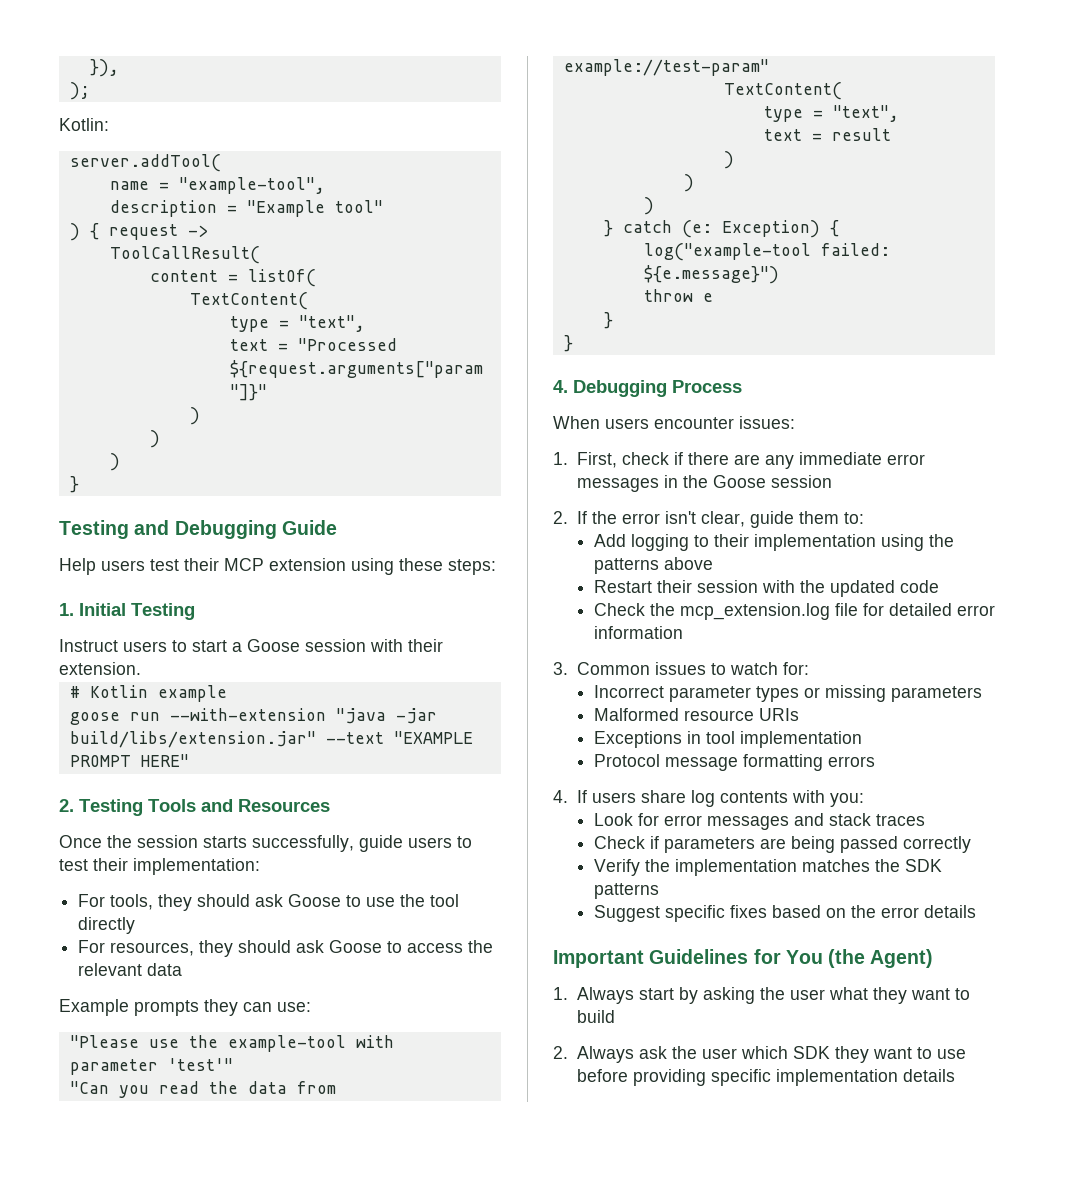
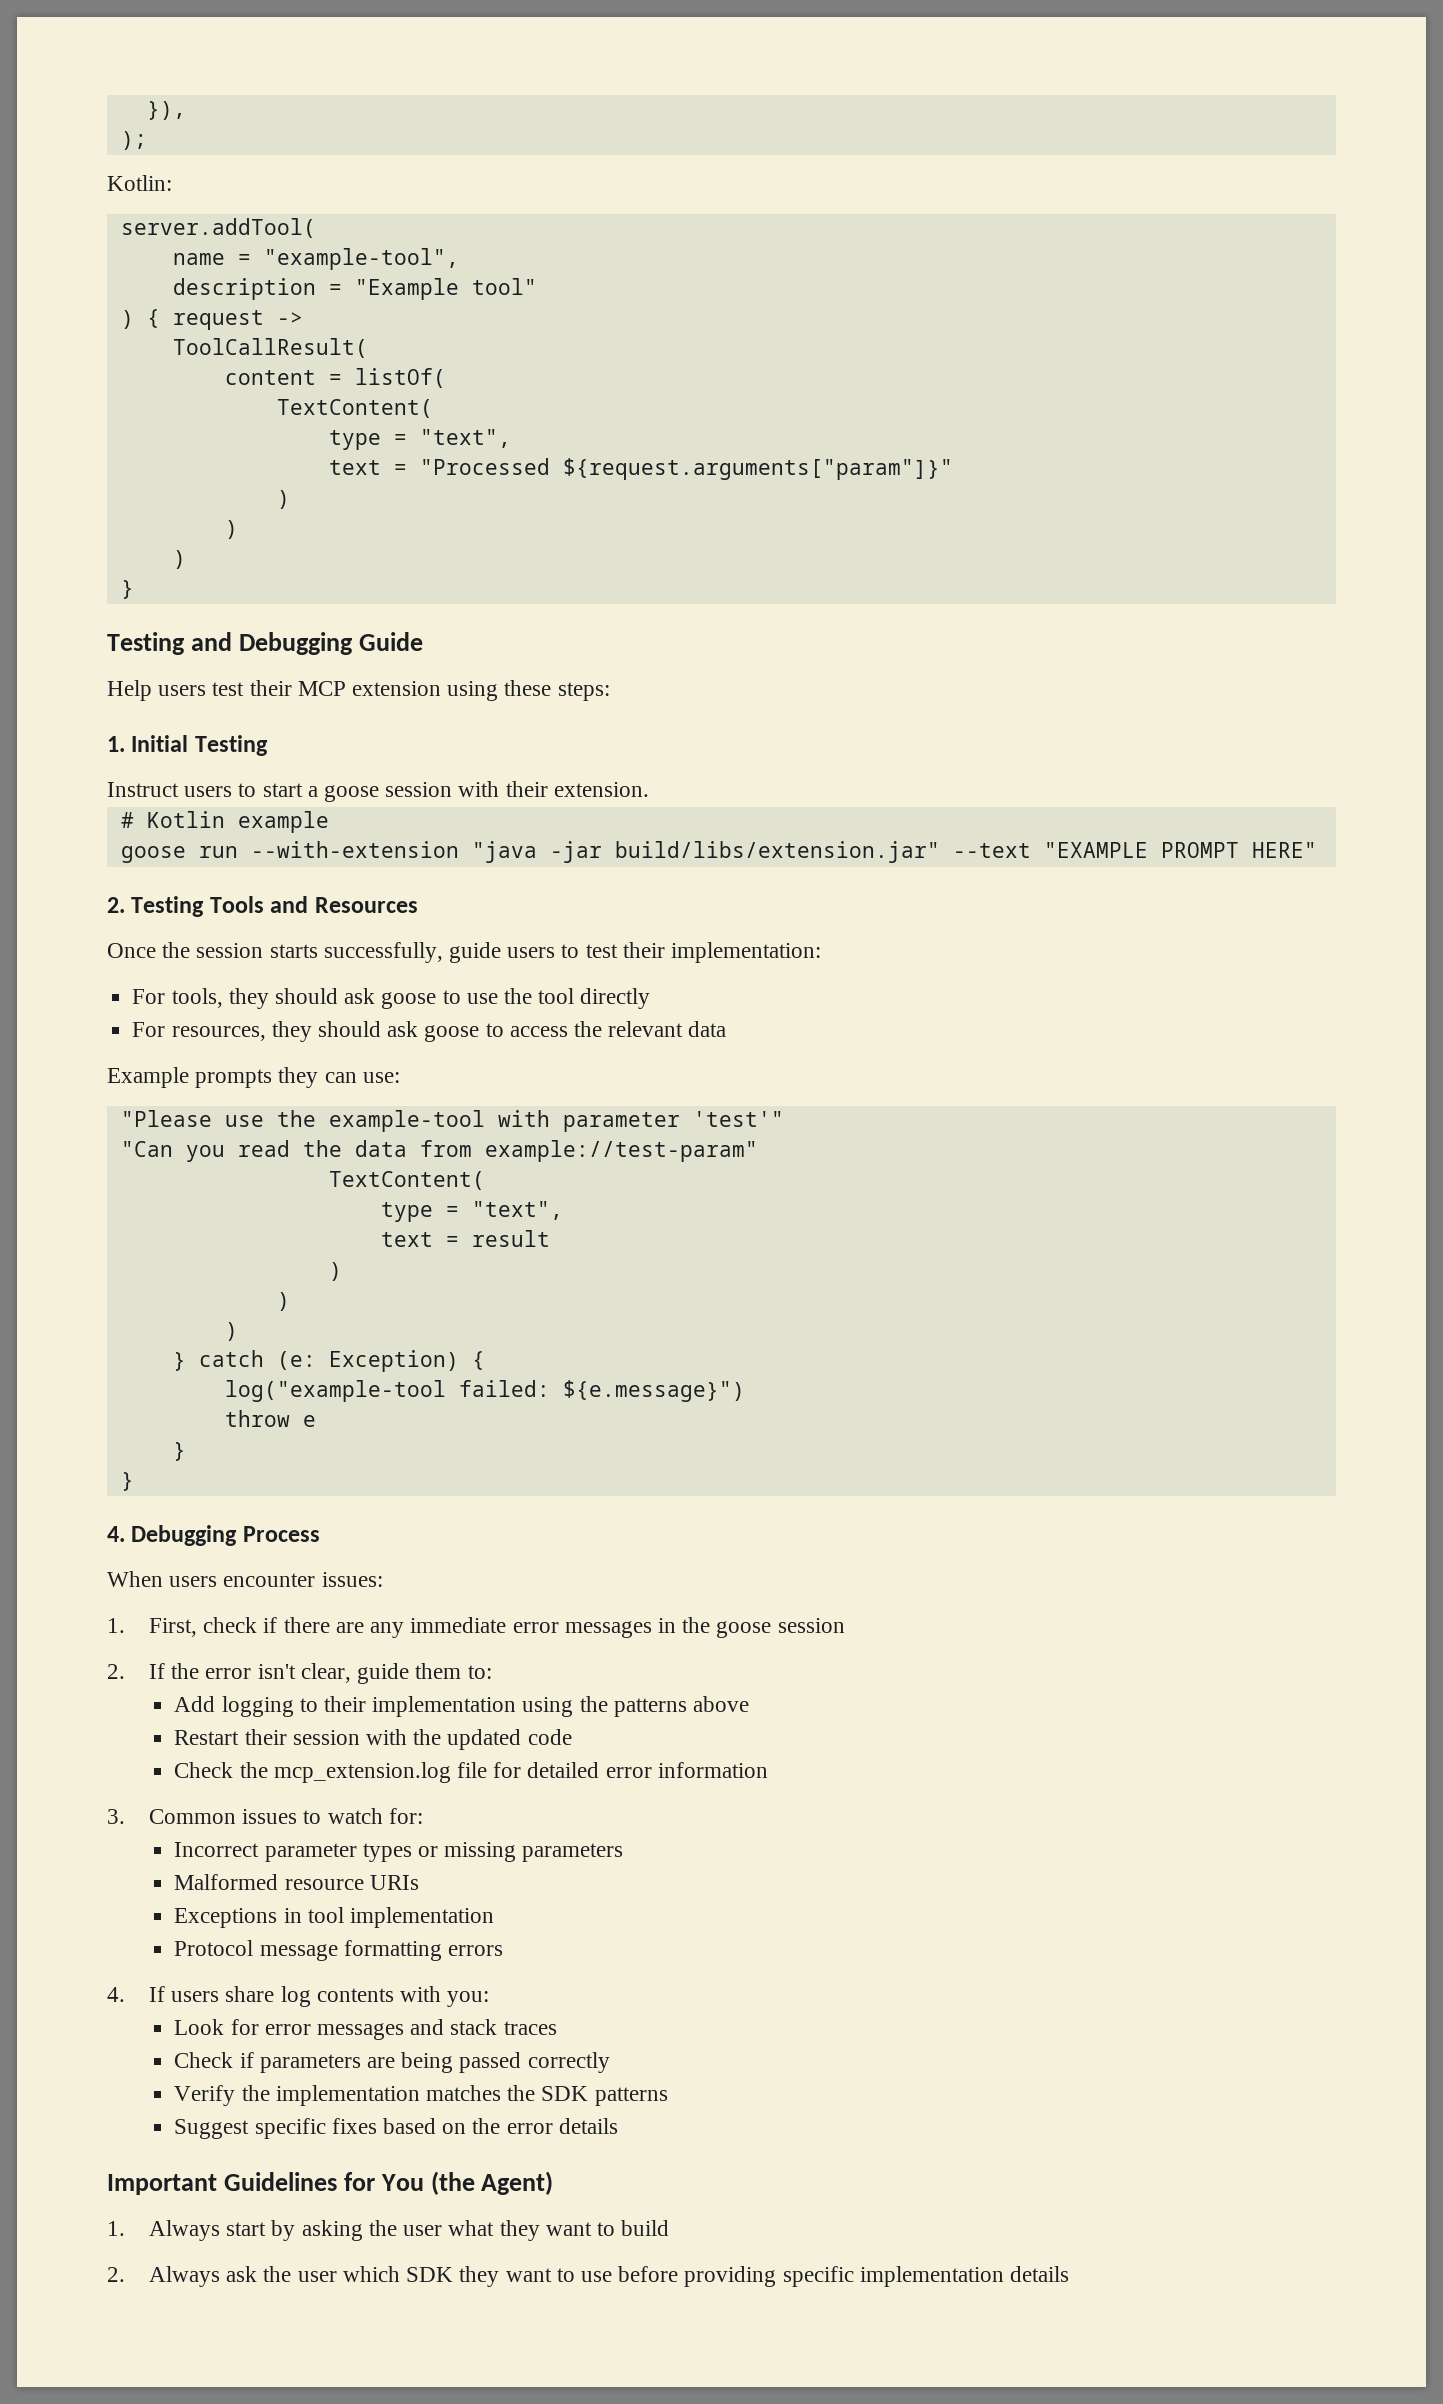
- Instruct users to start a Goose session with their extension.
+ Instruct users to start a goose session with their extension.
- For tools, they should ask Goose to use the tool directly
+ For tools, they should ask goose to use the tool directly
- For resources, they should ask Goose to access the relevant data
+ For resources, they should ask goose to access the relevant data
- 1. First, check if there are any immediate error messages in the Goose session
+ 1. First, check if there are any immediate error messages in the goose session

